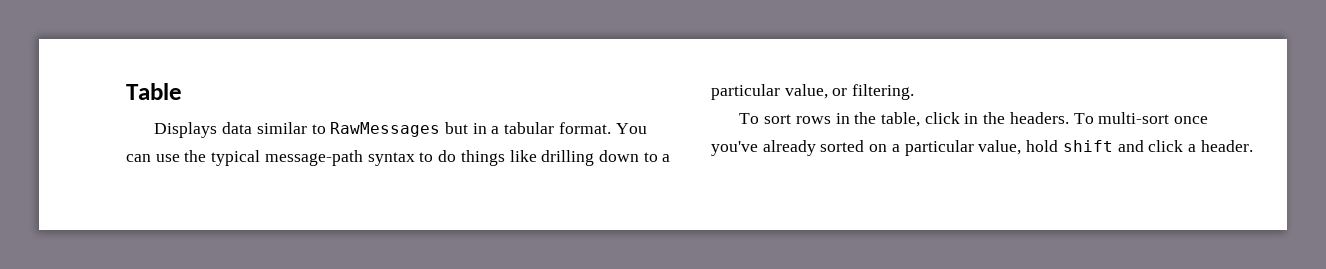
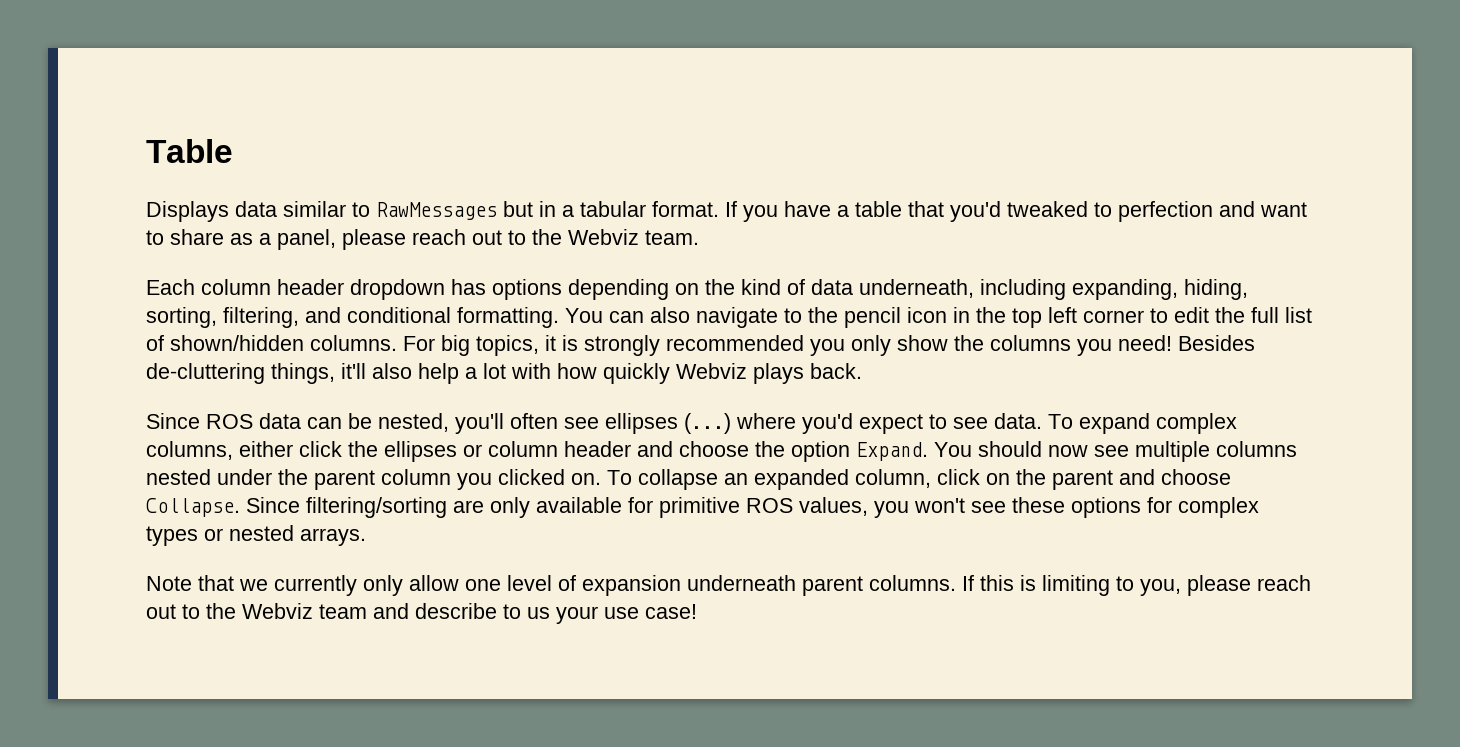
- You can use the typical message-path syntax to do things like drilling down to a particular value, or filtering.
- To sort rows in the table, click in the headers. To multi-sort once you've already sorted on a particular value, hold shift and click a header.
+ If you have a table that you'd tweaked to perfection and want to share as a panel, please reach out to the Webviz team.
+ Each column header dropdown has options depending on the kind of data underneath, including expanding, hiding, sorting, filtering, and conditional formatting. You can also navigate to the pencil icon in the top left corner to edit the full list of shown/hidden columns. For big topics, it is strongly recommended you only show the columns you need! Besides de-cluttering things, it'll also help a lot with how quickly Webviz plays back.
+ Since ROS data can be nested, you'll often see ellipses (...) where you'd expect to see data. To expand complex columns, either click the ellipses or column header and choose the option Expand. You should now see multiple columns nested under the parent column you clicked on. To collapse an expanded column, click on the parent and choose Collapse. Since filtering/sorting are only available for primitive ROS values, you won't see these options for complex types or nested arrays.
+ Note that we currently only allow one level of expansion underneath parent columns. If this is limiting to you, please reach out to the Webviz team and describe to us your use case!

